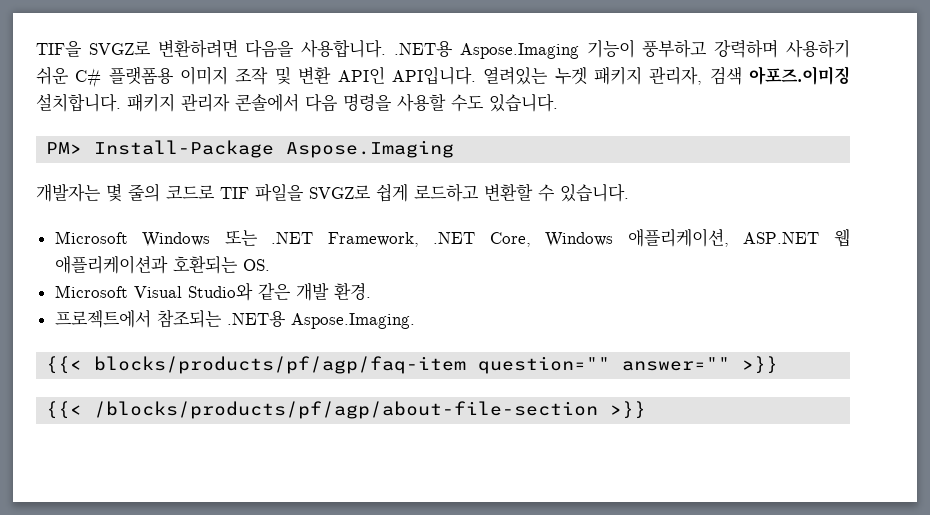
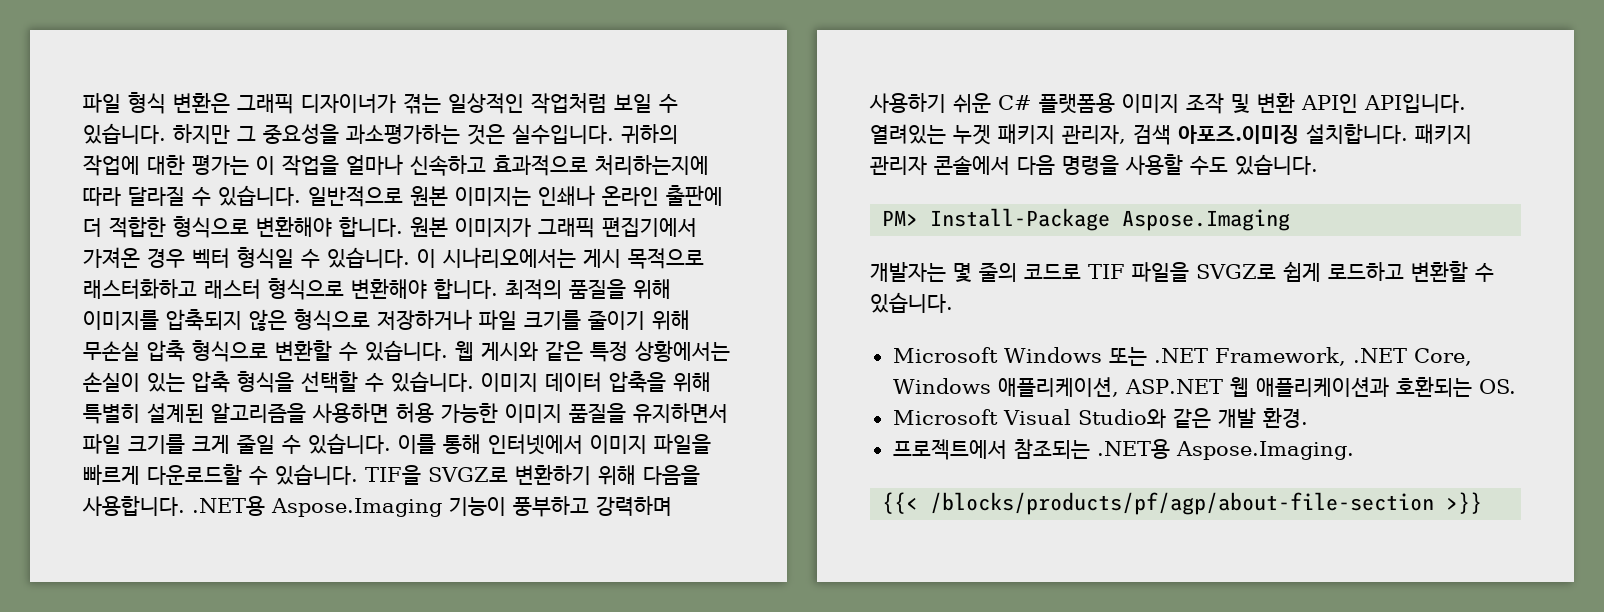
- TIF을 SVGZ로 변환하려면 다음을 사용합니다. .NET용 Aspose.Imaging 기능이 풍부하고 강력하며 사용하기 쉬운 C# 플랫폼용 이미지 조작 및 변환 API인 API입니다.
+ 파일 형식 변환은 그래픽 디자이너가 겪는 일상적인 작업처럼 보일 수 있습니다. 하지만 그 중요성을 과소평가하는 것은 실수입니다. 귀하의 작업에 대한 평가는 이 작업을 얼마나 신속하고 효과적으로 처리하는지에 따라 달라질 수 있습니다. 일반적으로 원본 이미지는 인쇄나 온라인 출판에 더 적합한 형식으로 변환해야 합니다. 원본 이미지가 그래픽 편집기에서 가져온 경우 벡터 형식일 수 있습니다. 이 시나리오에서는 게시 목적으로 래스터화하고 래스터 형식으로 변환해야 합니다. 최적의 품질을 위해 이미지를 압축되지 않은 형식으로 저장하거나 파일 크기를 줄이기 위해 무손실 압축 형식으로 변환할 수 있습니다. 웹 게시와 같은 특정 상황에서는 손실이 있는 압축 형식을 선택할 수 있습니다. 이미지 데이터 압축을 위해 특별히 설계된 알고리즘을 사용하면 허용 가능한 이미지 품질을 유지하면서 파일 크기를 크게 줄일 수 있습니다. 이를 통해 인터넷에서 이미지 파일을 빠르게 다운로드할 수 있습니다. TIF을 SVGZ로 변환하기 위해 다음을 사용합니다. .NET용 Aspose.Imaging 기능이 풍부하고 강력하며 사용하기 쉬운 C# 플랫폼용 이미지 조작 및 변환 API인 API입니다.
- {{< blocks/products/pf/agp/faq-item question="" answer="" >}}

